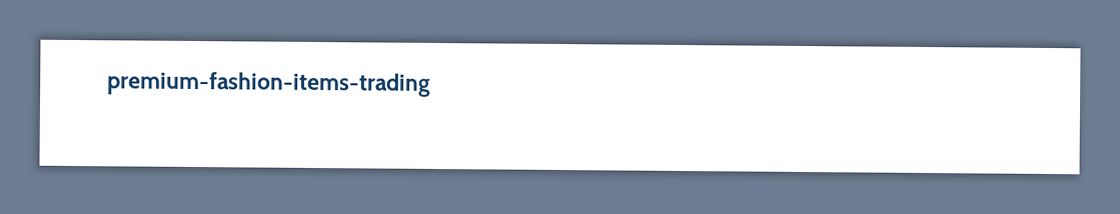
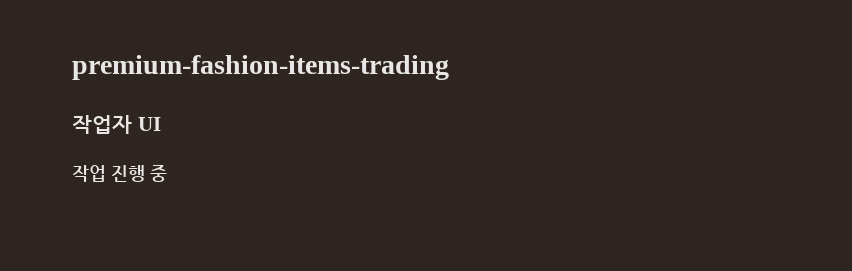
+ 작업자 UI
+ 작업 진행 중

